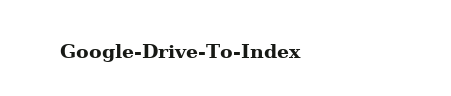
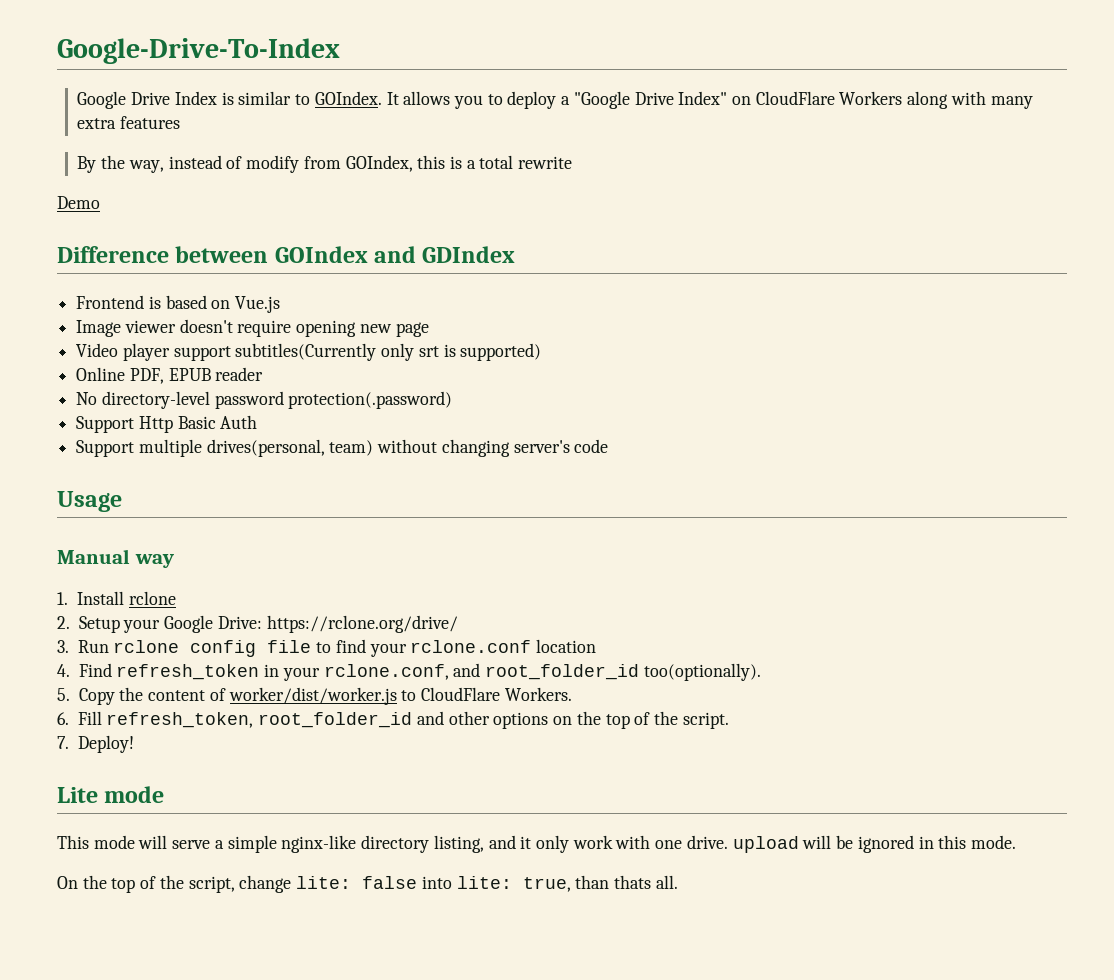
+ Google Drive Index is similar to GOIndex. It allows you to deploy a "Google Drive Index" on CloudFlare Workers along with many extra features
+ By the way, instead of modify from GOIndex, this is a total rewrite
+ Demo
+ Difference between GOIndex and GDIndex
+ Frontend is based on Vue.js
+ Image viewer doesn't require opening new page
+ Video player support subtitles(Currently only srt is supported)
+ Online PDF, EPUB reader
+ No directory-level password protection(.password)
+ Support Http Basic Auth
+ Support multiple drives(personal, team) without changing server's code
+ Usage
+ Manual way
+ 1. Install rclone
+ 2. Setup your Google Drive: https://rclone.org/drive/
+ 3. Run rclone config file to find your rclone.conf location
+ 4. Find refresh_token in your rclone.conf, and root_folder_id too(optionally).
+ 5. Copy the content of worker/dist/worker.js to CloudFlare Workers.
+ 6. Fill refresh_token, root_folder_id and other options on the top of the script.
+ 7. Deploy!
+ Lite mode
+ This mode will serve a simple nginx-like directory listing, and it only work with one drive. upload will be ignored in this mode.
+ On the top of the script, change lite: false into lite: true, than thats all.

